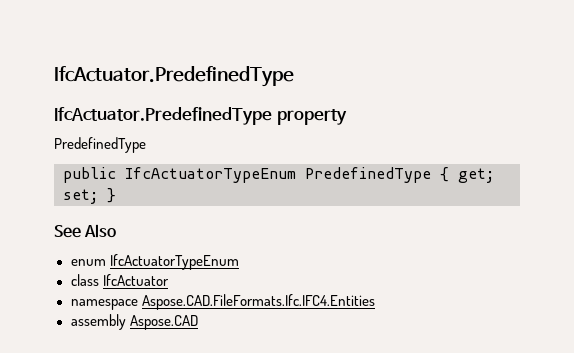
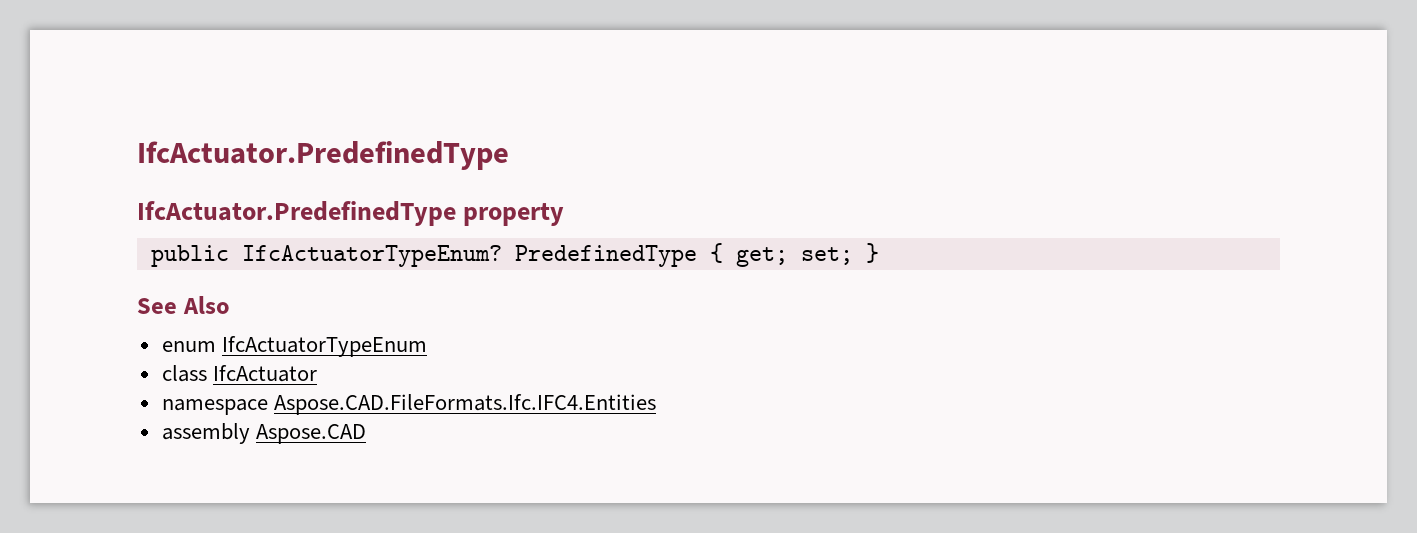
  IfcActuator.PredefinedType property
- PredefinedType
- public IfcActuatorTypeEnum PredefinedType { get; set; }
+ public IfcActuatorTypeEnum? PredefinedType { get; set; }

